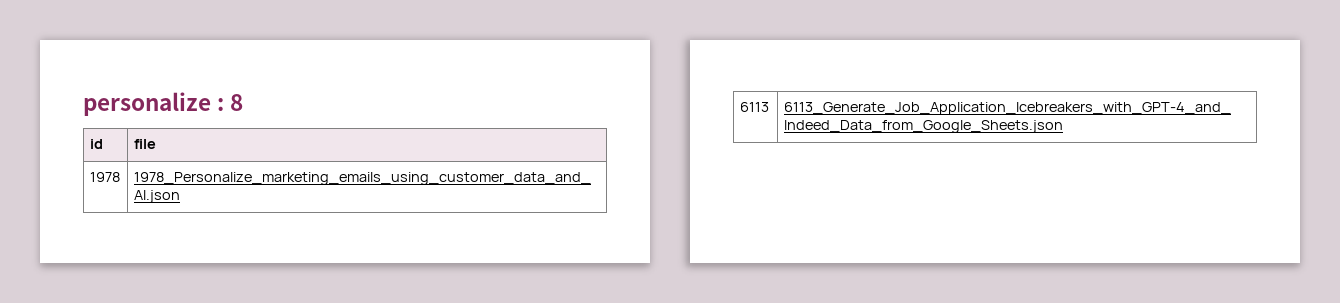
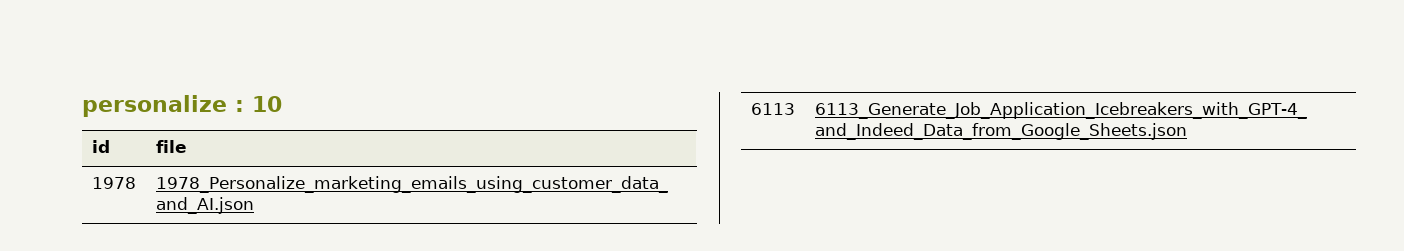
- personalize : 8
+ personalize : 10

